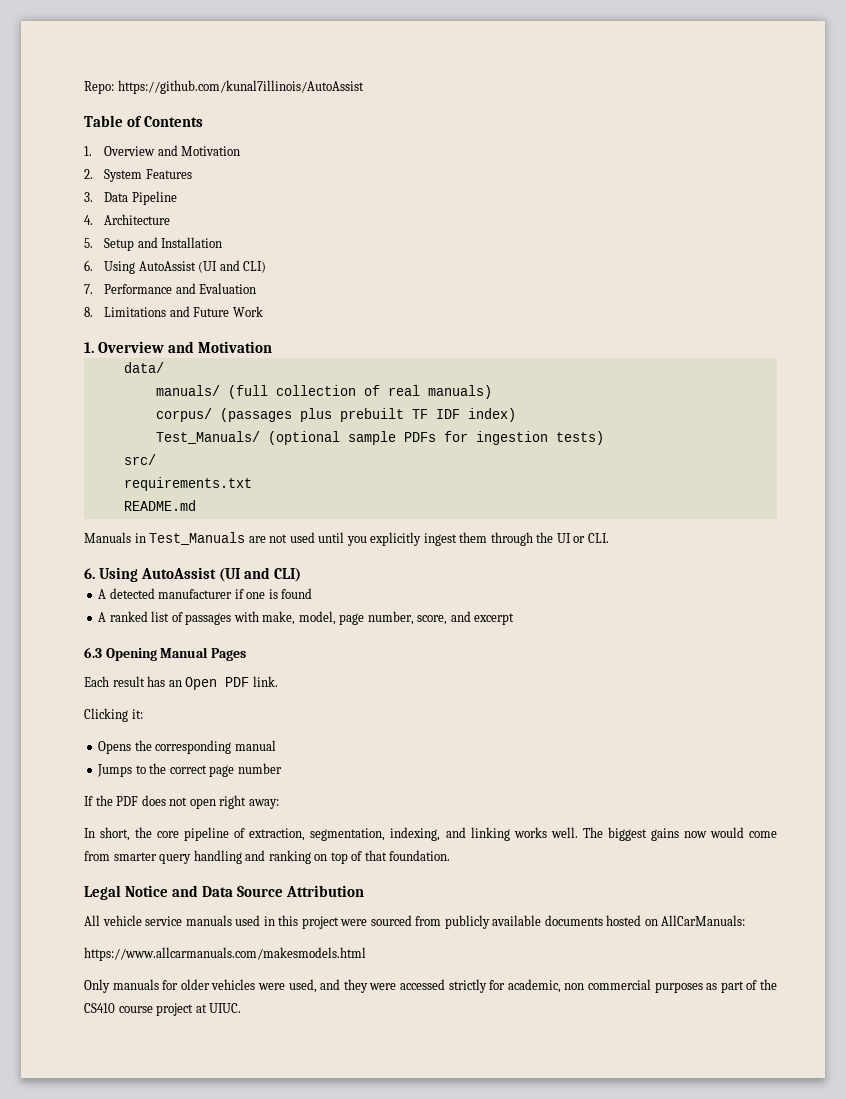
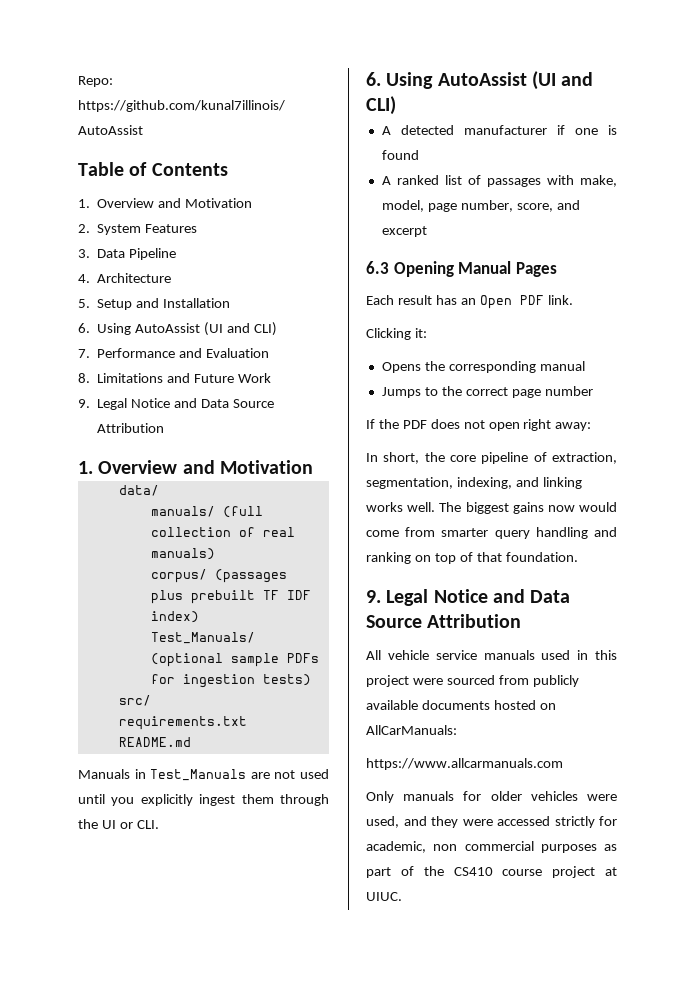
  8. Limitations and Future Work
+ 9. Legal Notice and Data Source Attribution
  The biggest gains now would come from smarter query handling and ranking on top of that foundation.
- Legal Notice and Data Source Attribution
+ 9. Legal Notice and Data Source Attribution
- https://www.allcarmanuals.com/makesmodels.html
+ https://www.allcarmanuals.com

